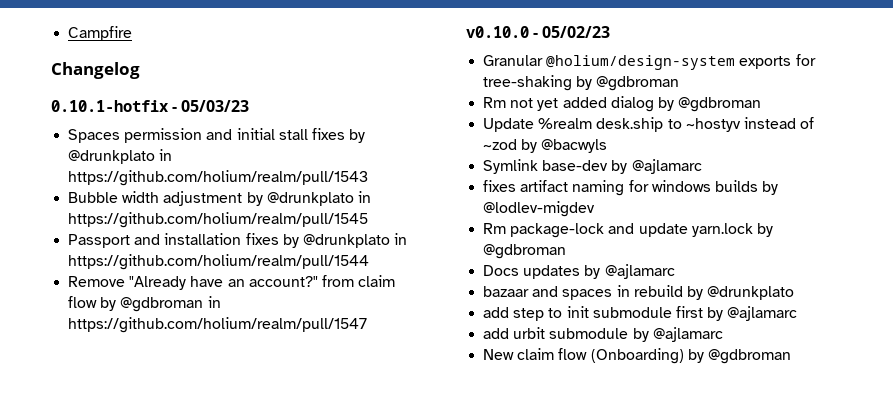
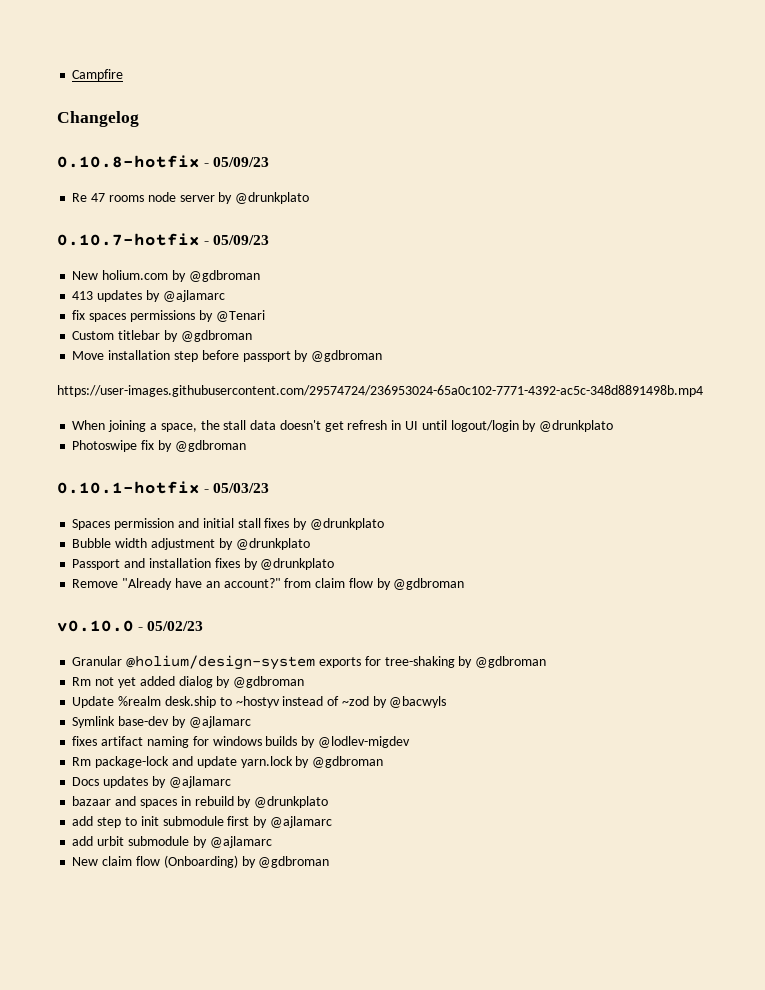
+ 0.10.8-hotfix - 05/09/23
+ Re 47 rooms node server by @drunkplato
+ 0.10.7-hotfix - 05/09/23
+ New holium.com by @gdbroman
+ 413 updates by @ajlamarc
+ fix spaces permissions by @Tenari
+ Custom titlebar by @gdbroman
+ Move installation step before passport by @gdbroman
+ https://user-images.githubusercontent.com/29574724/236953024-65a0c102-7771-4392-ac5c-348d8891498b.mp4
+ When joining a space, the stall data doesn't get refresh in UI until logout/login by @drunkplato
+ Photoswipe fix by @gdbroman
- Spaces permission and initial stall fixes by @drunkplato in https://github.com/holium/realm/pull/1543
+ Spaces permission and initial stall fixes by @drunkplato
- Bubble width adjustment by @drunkplato in https://github.com/holium/realm/pull/1545
+ Bubble width adjustment by @drunkplato
- Passport and installation fixes by @drunkplato in https://github.com/holium/realm/pull/1544
+ Passport and installation fixes by @drunkplato
- Remove "Already have an account?" from claim flow by @gdbroman in https://github.com/holium/realm/pull/1547
+ Remove "Already have an account?" from claim flow by @gdbroman

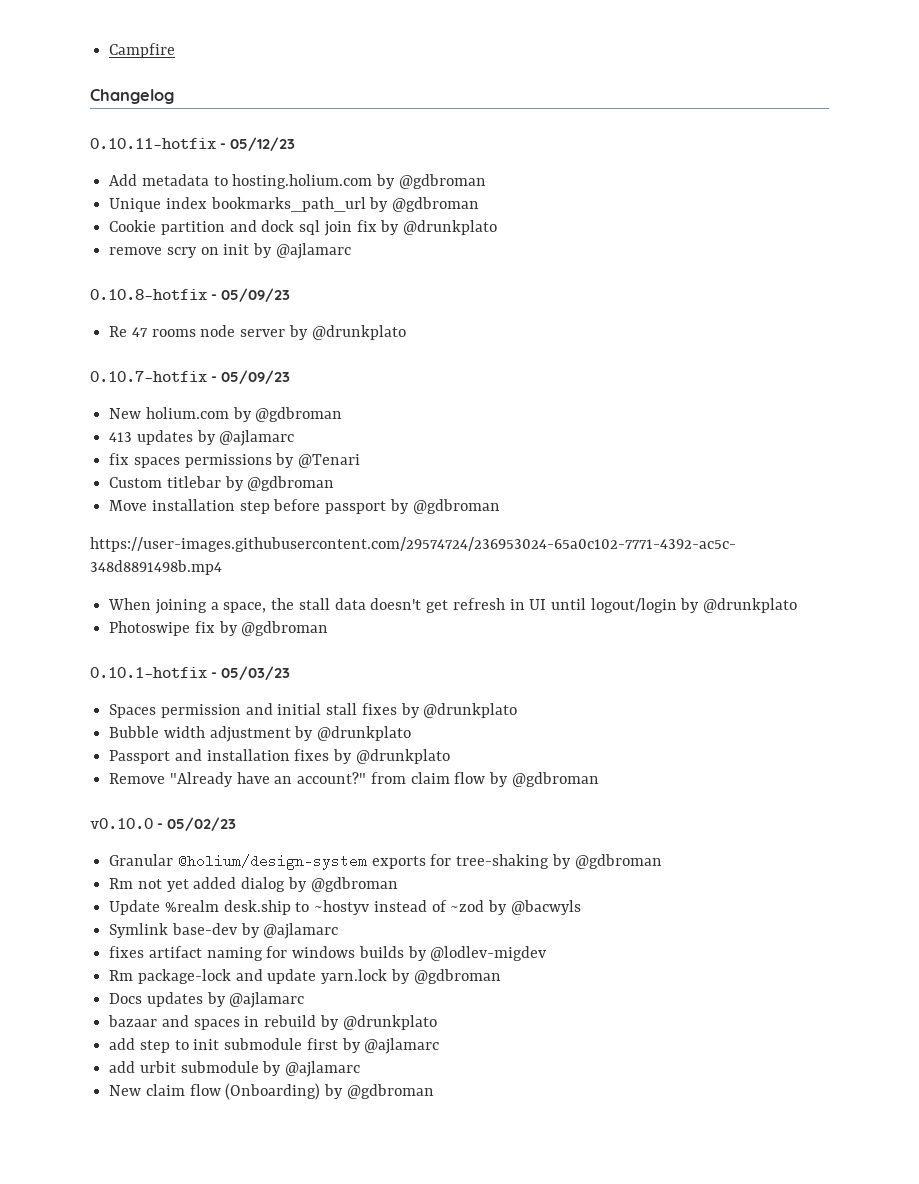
+ 0.10.11-hotfix - 05/12/23
+ Add metadata to hosting.holium.com by @gdbroman
+ Unique index bookmarks_path_url by @gdbroman
+ Cookie partition and dock sql join fix by @drunkplato
+ remove scry on init by @ajlamarc

